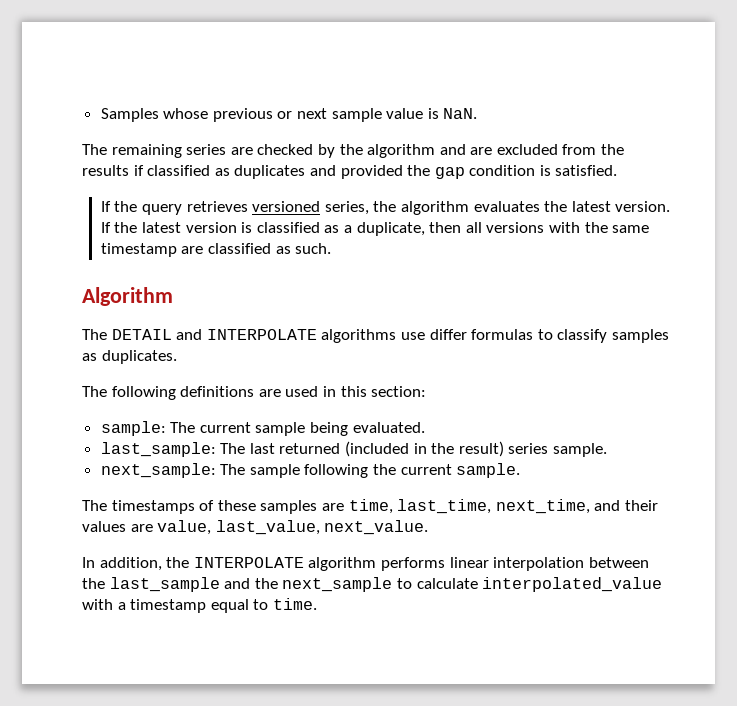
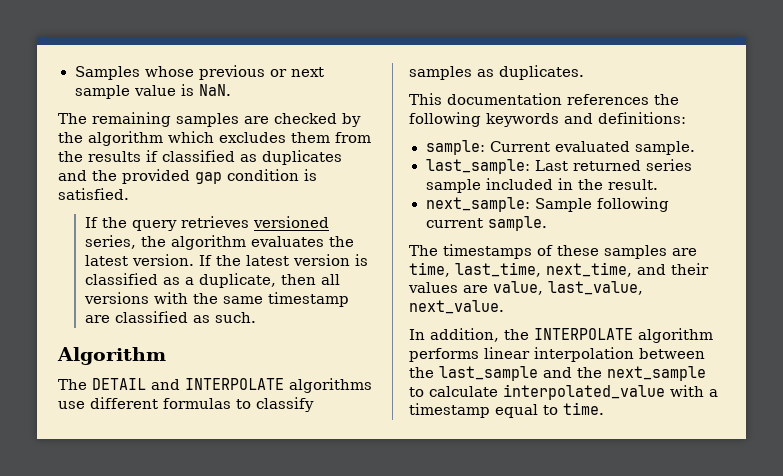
- The remaining series are checked by the algorithm and are excluded from the results if classified as duplicates and provided the gap condition is satisfied.
+ The remaining samples are checked by the algorithm which excludes them from the results if classified as duplicates and the provided gap condition is satisfied.
- The DETAIL and INTERPOLATE algorithms use differ formulas to classify samples as duplicates.
+ The DETAIL and INTERPOLATE algorithms use different formulas to classify samples as duplicates.
- The following definitions are used in this section:
- sample: The current sample being evaluated.
- last_sample: The last returned (included in the result) series sample.
- next_sample: The sample following the current sample.
+ This documentation references the following keywords and definitions:
+ sample: Current evaluated sample.
+ last_sample: Last returned series sample included in the result.
+ next_sample: Sample following current sample.

